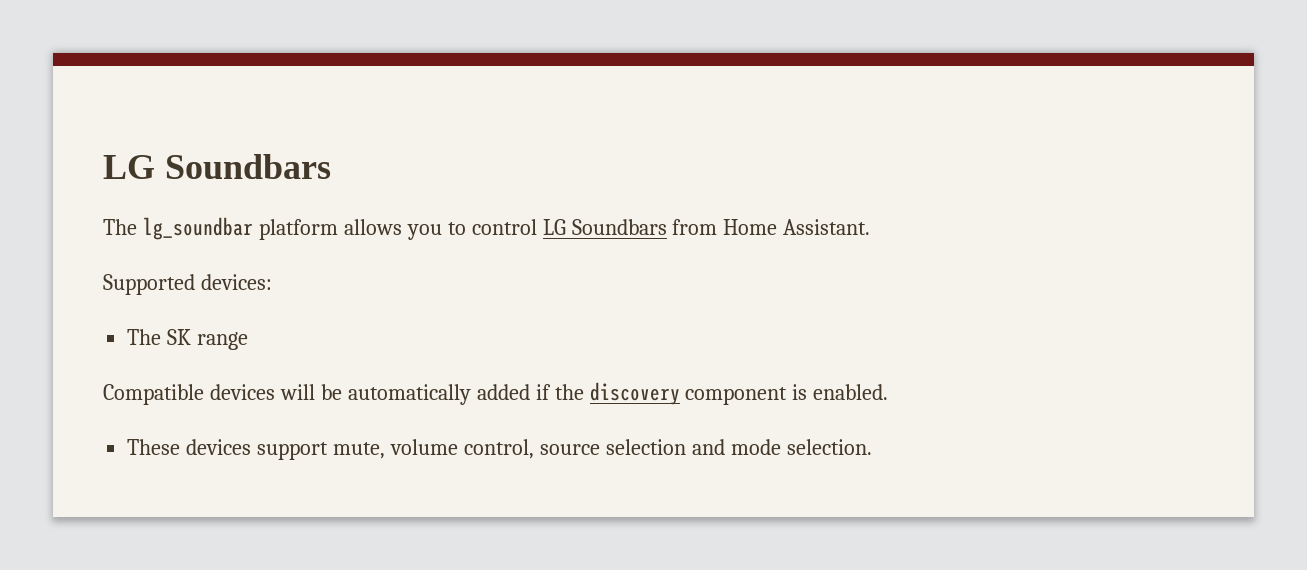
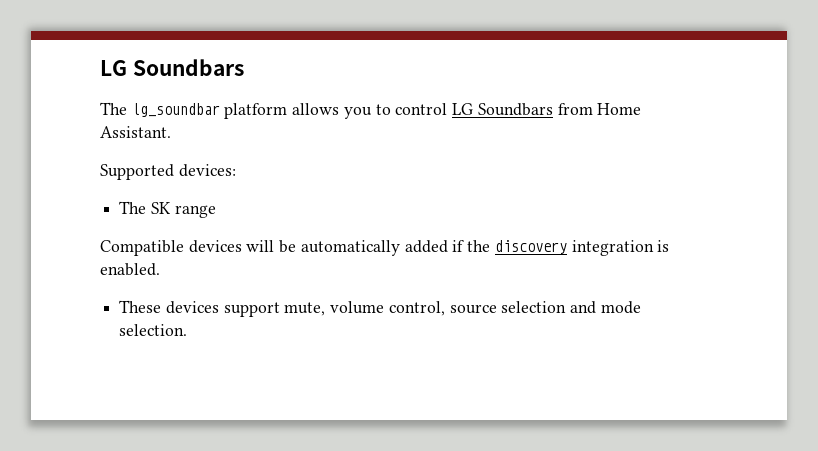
- Compatible devices will be automatically added if the discovery component is enabled.
+ Compatible devices will be automatically added if the discovery integration is enabled.

